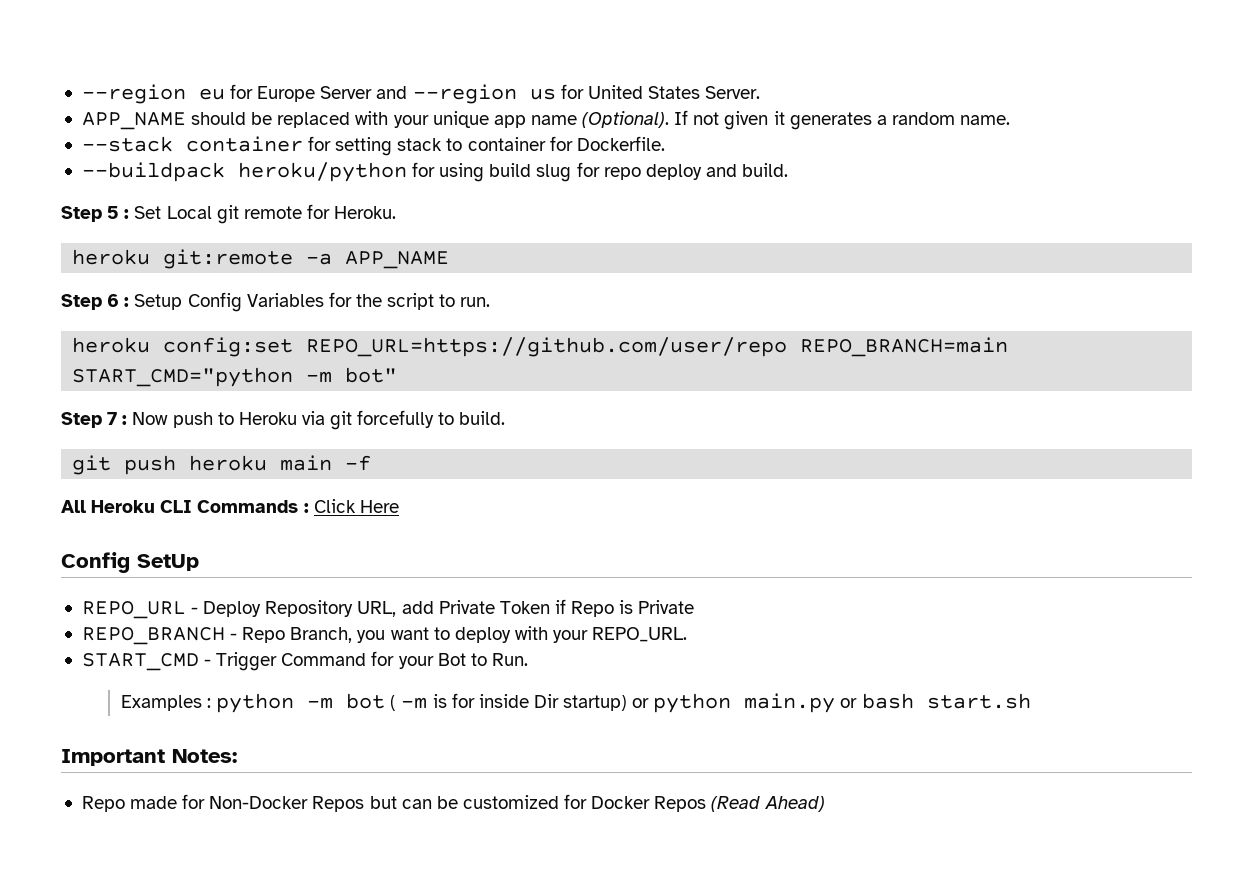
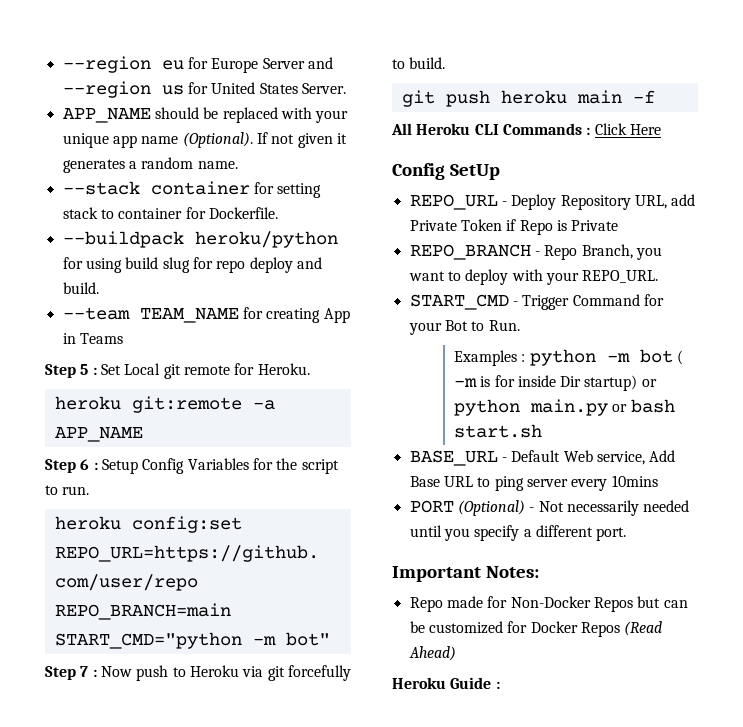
+ --team TEAM_NAME for creating App in Teams
+ BASE_URL - Default Web service, Add Base URL to ping server every 10mins
+ PORT (Optional) - Not necessarily needed until you specify a different port.
+ Heroku Guide :

